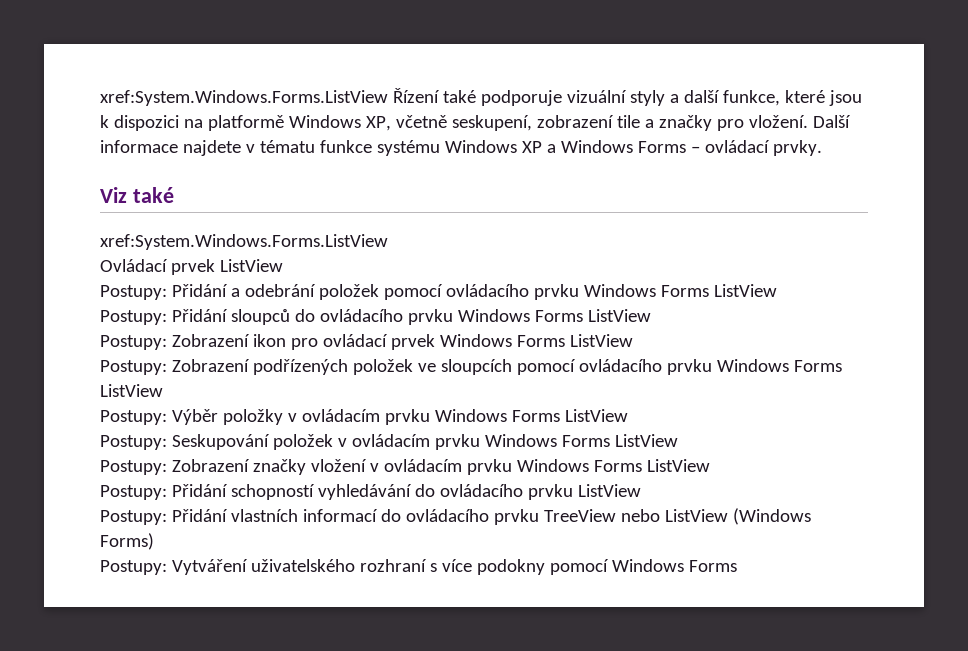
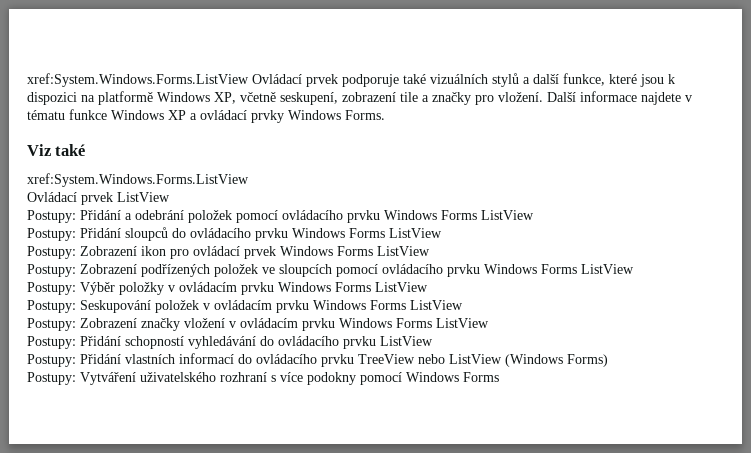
- xref:System.Windows.Forms.ListView Řízení také podporuje vizuální styly a další funkce, které jsou k dispozici na platformě Windows XP, včetně seskupení, zobrazení tile a značky pro vložení.
+ xref:System.Windows.Forms.ListView Ovládací prvek podporuje také vizuálních stylů a další funkce, které jsou k dispozici na platformě Windows XP, včetně seskupení, zobrazení tile a značky pro vložení.
- Další informace najdete v tématu funkce systému Windows XP a Windows Forms – ovládací prvky.
+ Další informace najdete v tématu funkce Windows XP a ovládací prvky Windows Forms.

